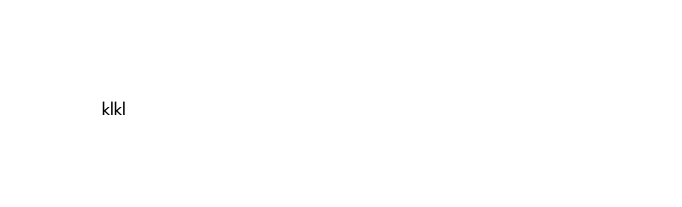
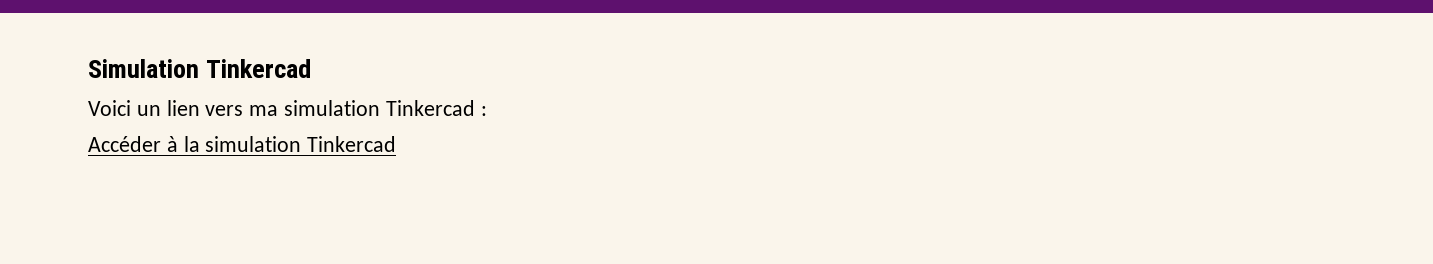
- klkl
+ Simulation Tinkercad
+ Voici un lien vers ma simulation Tinkercad :
+ Accéder à la simulation Tinkercad

